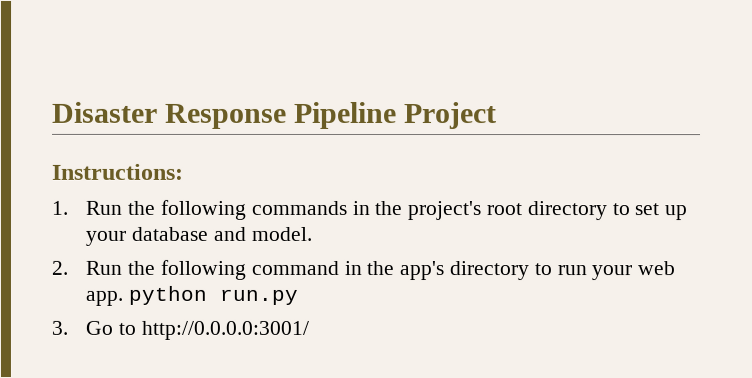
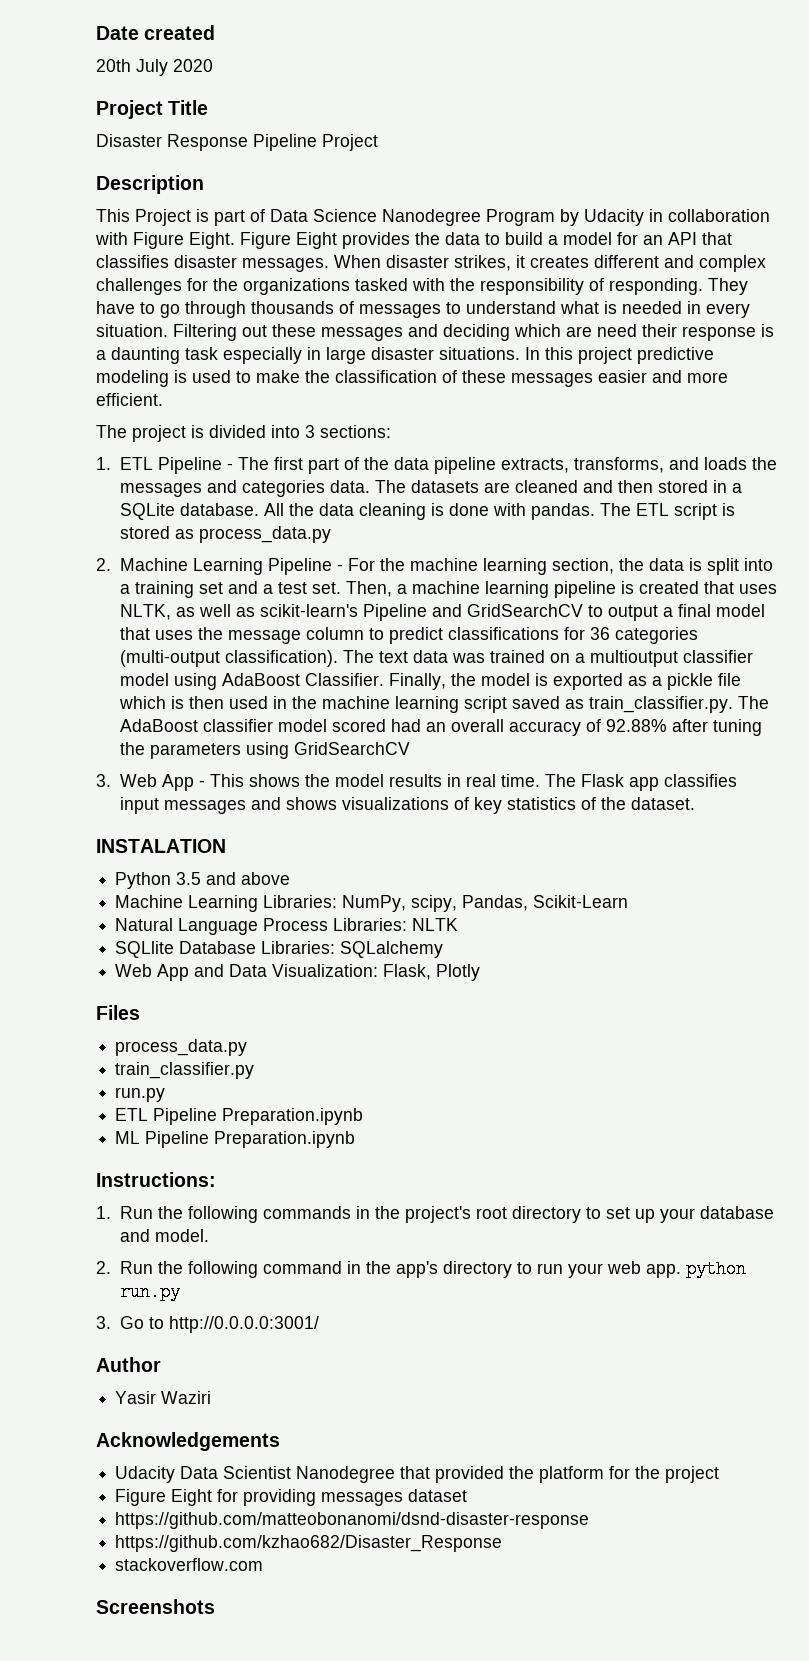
+ Date created
+ 20th July 2020
+ Project Title
  Disaster Response Pipeline Project
+ Description
+ This Project is part of Data Science Nanodegree Program by Udacity in collaboration with Figure Eight. Figure Eight provides the data to build a model for an API that classifies disaster messages. When disaster strikes, it creates different and complex challenges for the organizations tasked with the responsibility of responding. They have to go through thousands of messages to understand what is needed in every situation. Filtering out these messages and deciding which are need their response is a daunting task especially in large disaster situations. In this project predictive modeling is used to make the classification of these messages easier and more efficient.
+ The project is divided into 3 sections:
+ 1. ETL Pipeline - The first part of the data pipeline extracts, transforms, and loads the messages and categories data. The datasets are cleaned and then stored in a SQLite database. All the data cleaning is done with pandas. The ETL script is stored as process_data.py
+ 2. Machine Learning Pipeline - For the machine learning section, the data is split into a training set and a test set. Then, a machine learning pipeline is created that uses NLTK, as well as scikit-learn's Pipeline and GridSearchCV to output a final model that uses the message column to predict classifications for 36 categories (multi-output classification). The text data was trained on a multioutput classifier model using AdaBoost Classifier. Finally, the model is exported as a pickle file which is then used in the machine learning script saved as train_classifier.py. The AdaBoost classifier model scored had an overall accuracy of 92.88% after tuning the parameters using GridSearchCV
+ 3. Web App - This shows the model results in real time. The Flask app classifies input messages and shows visualizations of key statistics of the dataset.
+ INSTALATION
+ Python 3.5 and above
+ Machine Learning Libraries: NumPy, scipy, Pandas, Scikit-Learn
+ Natural Language Process Libraries: NLTK
+ SQLlite Database Libraries: SQLalchemy
+ Web App and Data Visualization: Flask, Plotly
+ Files
+ process_data.py
+ train_classifier.py
+ run.py
+ ETL Pipeline Preparation.ipynb
+ ML Pipeline Preparation.ipynb
+ Author
+ Yasir Waziri
+ Acknowledgements
+ Udacity Data Scientist Nanodegree that provided the platform for the project
+ Figure Eight for providing messages dataset
+ https://github.com/matteobonanomi/dsnd-disaster-response
+ https://github.com/kzhao682/Disaster_Response
+ stackoverflow.com
+ Screenshots

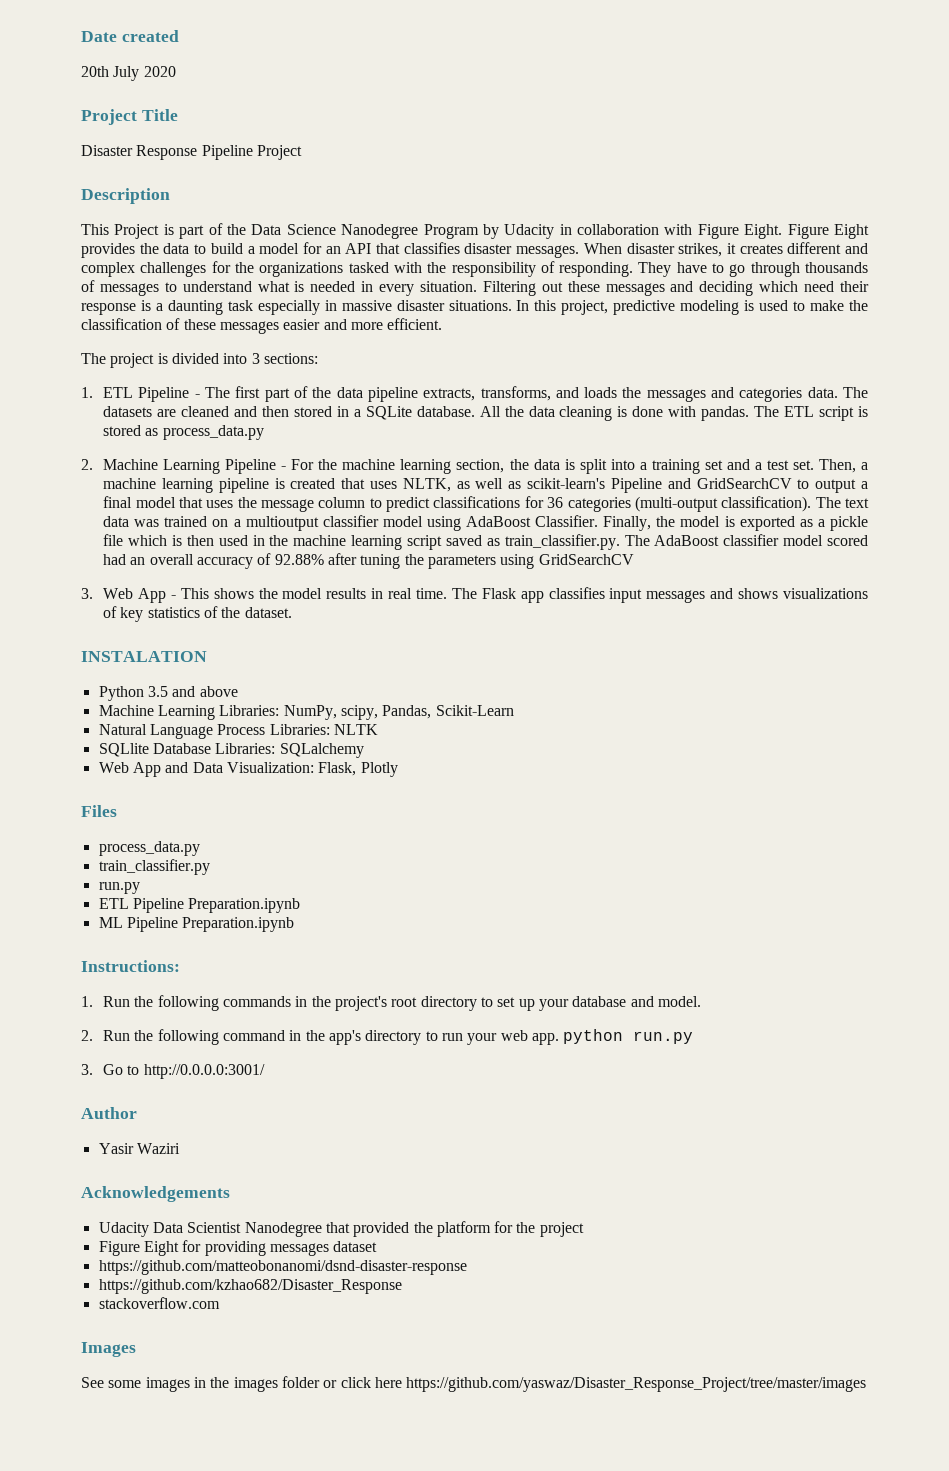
- This Project is part of Data Science Nanodegree Program by Udacity in collaboration with Figure Eight.
+ This Project is part of the Data Science Nanodegree Program by Udacity in collaboration with Figure Eight.
- Filtering out these messages and deciding which are need their response is a daunting task especially in large disaster situations.
+ Filtering out these messages and deciding which need their response is a daunting task especially in massive disaster situations.
- In this project predictive modeling is used to make the classification of these messages easier and more efficient.
+ In this project, predictive modeling is used to make the classification of these messages easier and more efficient.
- Screenshots
+ Images
+ See some images in the images folder or click here https://github.com/yaswaz/Disaster_Response_Project/tree/master/images

